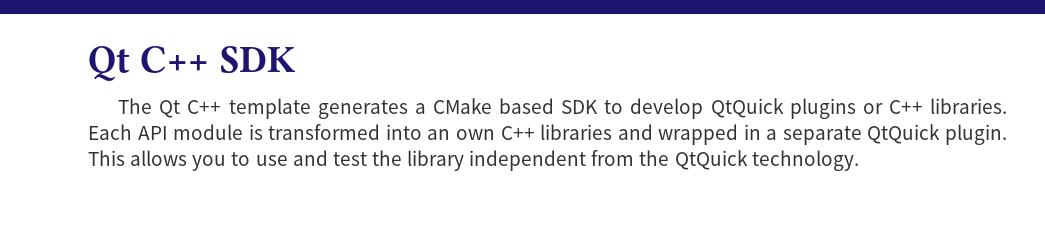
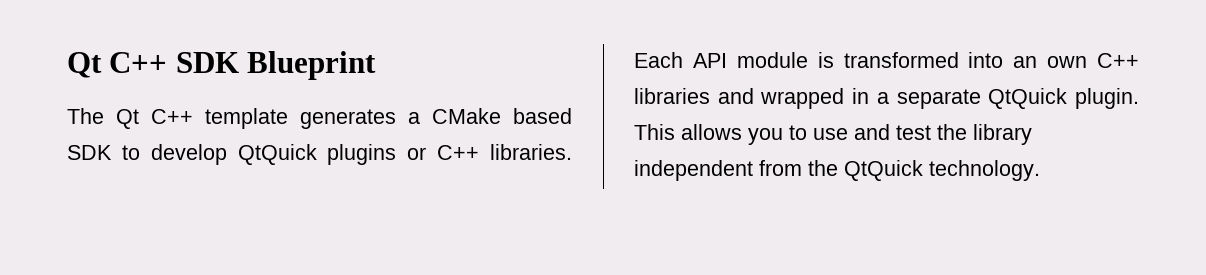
- Qt C++ SDK
+ Qt C++ SDK Blueprint

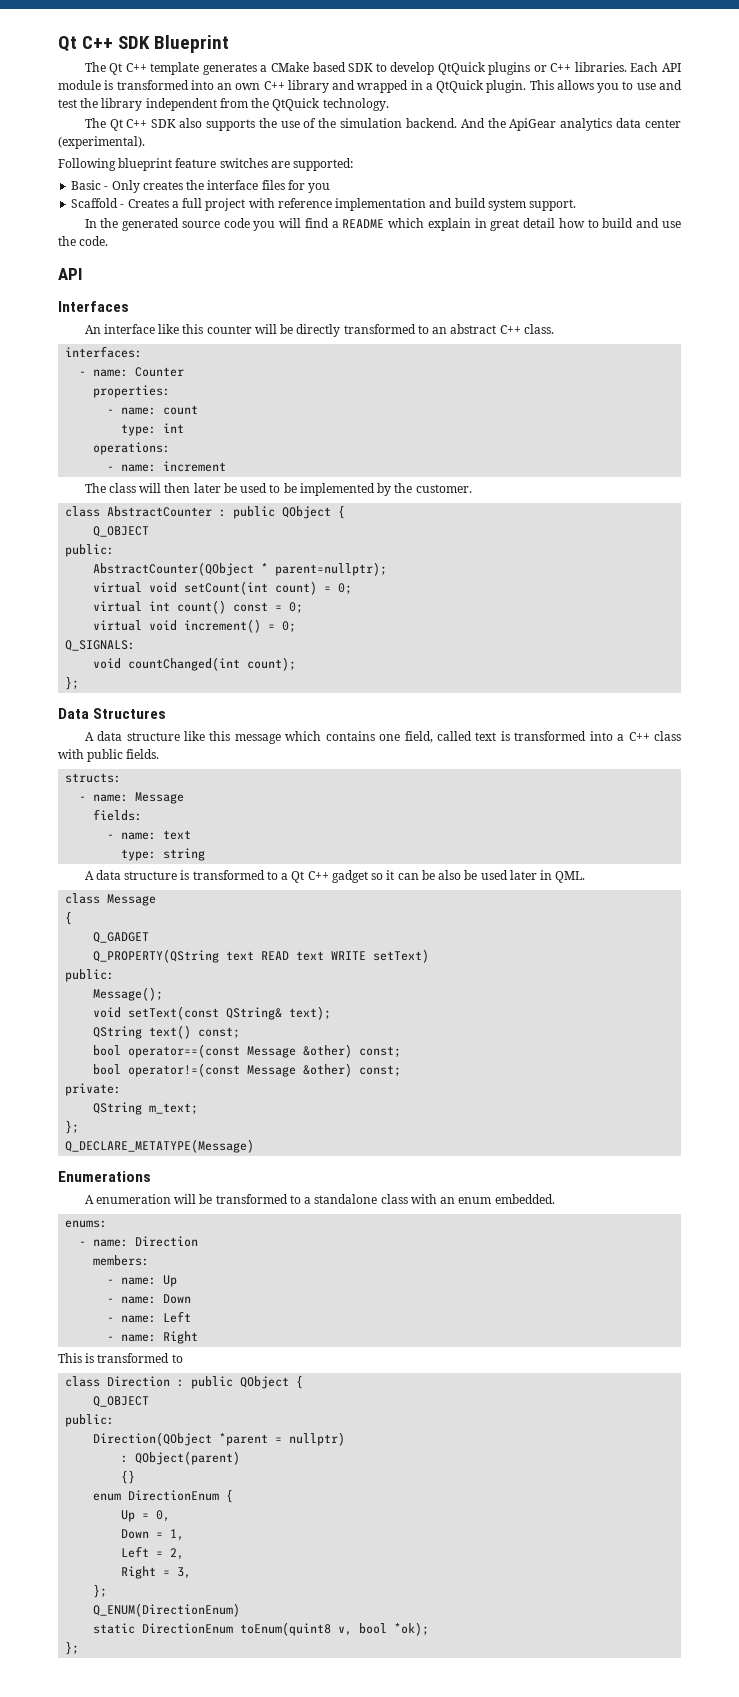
- Each API module is transformed into an own C++ libraries and wrapped in a separate QtQuick plugin.
+ Each API module is transformed into an own C++ library and wrapped in a QtQuick plugin.
+ The Qt C++ SDK also supports the use of the simulation backend. And the ApiGear analytics data center (experimental).
+ Following blueprint feature switches are supported:
+ Basic - Only creates the interface files for you
+ Scaffold - Creates a full project with reference implementation and build system support.
+ In the generated source code you will find a README which explain in great detail how to build and use the code.
+ API
+ Interfaces
+ An interface like this counter will be directly transformed to an abstract C++ class.
+ interfaces:
+ - name: Counter
+ properties:
+ - name: count
+ type: int
+ operations:
+ - name: increment
+ The class will then later be used to be implemented by the customer.
+ class AbstractCounter : public QObject {
+ Q_OBJECT
+ public:
+ AbstractCounter(QObject * parent=nullptr);
+ virtual void setCount(int count) = 0;
+ virtual int count() const = 0;
+ virtual void increment() = 0;
+ Q_SIGNALS:
+ void countChanged(int count);
+ };
+ Data Structures
+ A data structure like this message which contains one field, called text is transformed into a C++ class with public fields.
+ structs:
+ - name: Message
+ fields:
+ - name: text
+ type: string
+ A data structure is transformed to a Qt C++ gadget so it can be also be used later in QML.
+ class Message
+ {
+ Q_GADGET
+ Q_PROPERTY(QString text READ text WRITE setText)
+ public:
+ Message();
+ void setText(const QString& text);
+ QString text() const;
+ bool operator==(const Message &other) const;
+ bool operator!=(const Message &other) const;
+ private:
+ QString m_text;
+ };
+ Q_DECLARE_METATYPE(Message)
+ Enumerations
+ A enumeration will be transformed to a standalone class with an enum embedded.
+ enums:
+ - name: Direction
+ members:
+ - name: Up
+ - name: Down
+ - name: Left
+ - name: Right
+ This is transformed to
+ class Direction : public QObject {
+ Q_OBJECT
+ public:
+ Direction(QObject *parent = nullptr)
+ : QObject(parent)
+ {}
+ enum DirectionEnum {
+ Up = 0,
+ Down = 1,
+ Left = 2,
+ Right = 3,
+ };
+ Q_ENUM(DirectionEnum)
+ static DirectionEnum toEnum(quint8 v, bool *ok);
+ };

